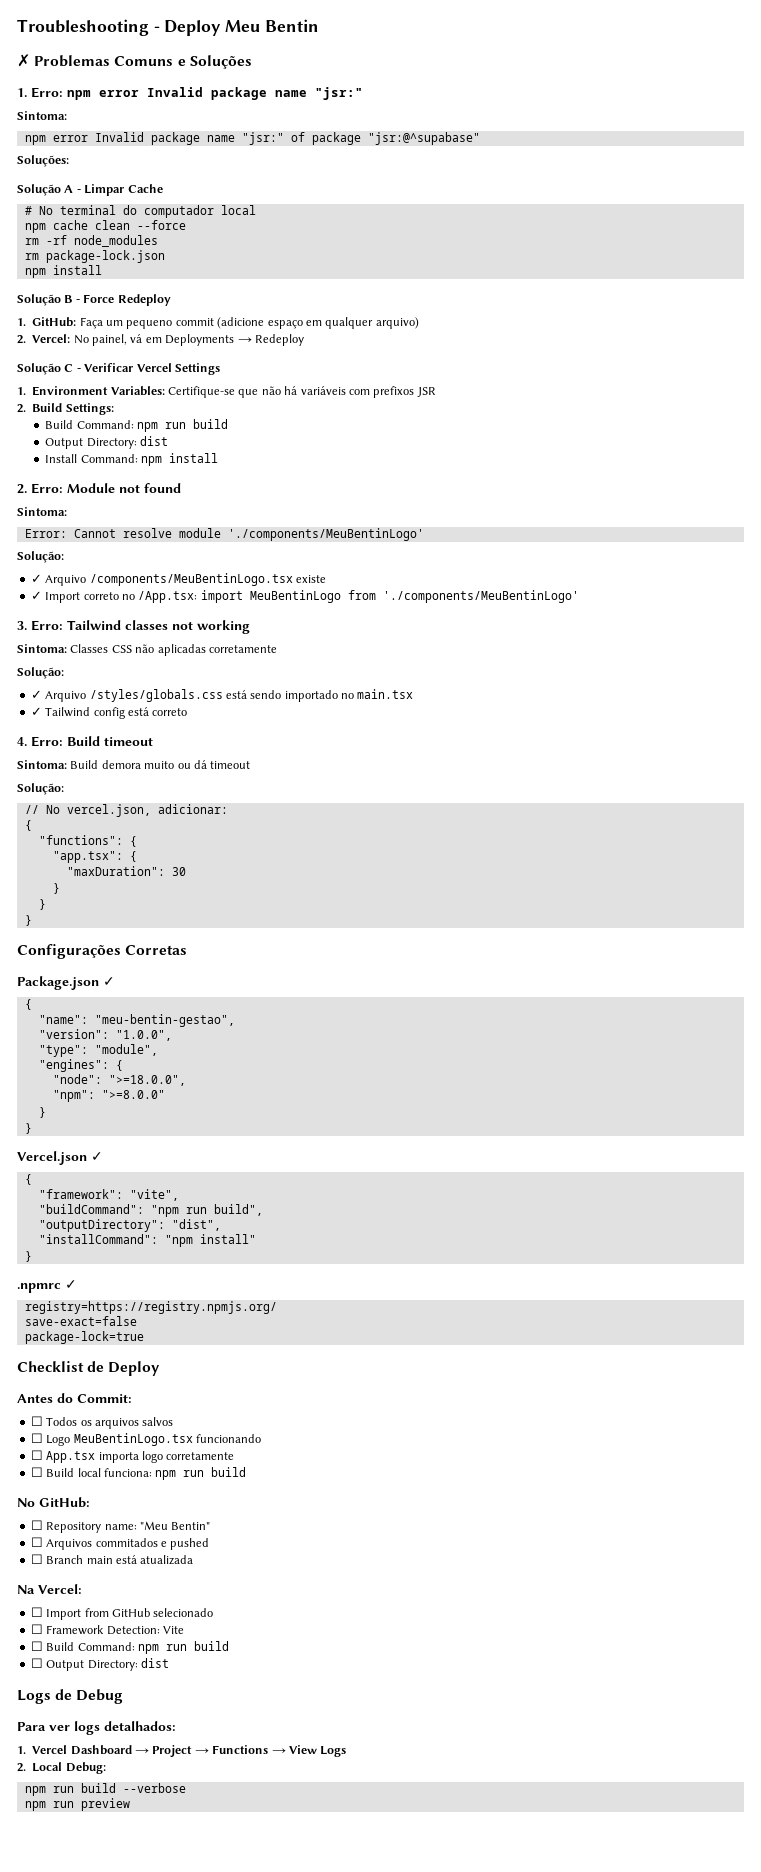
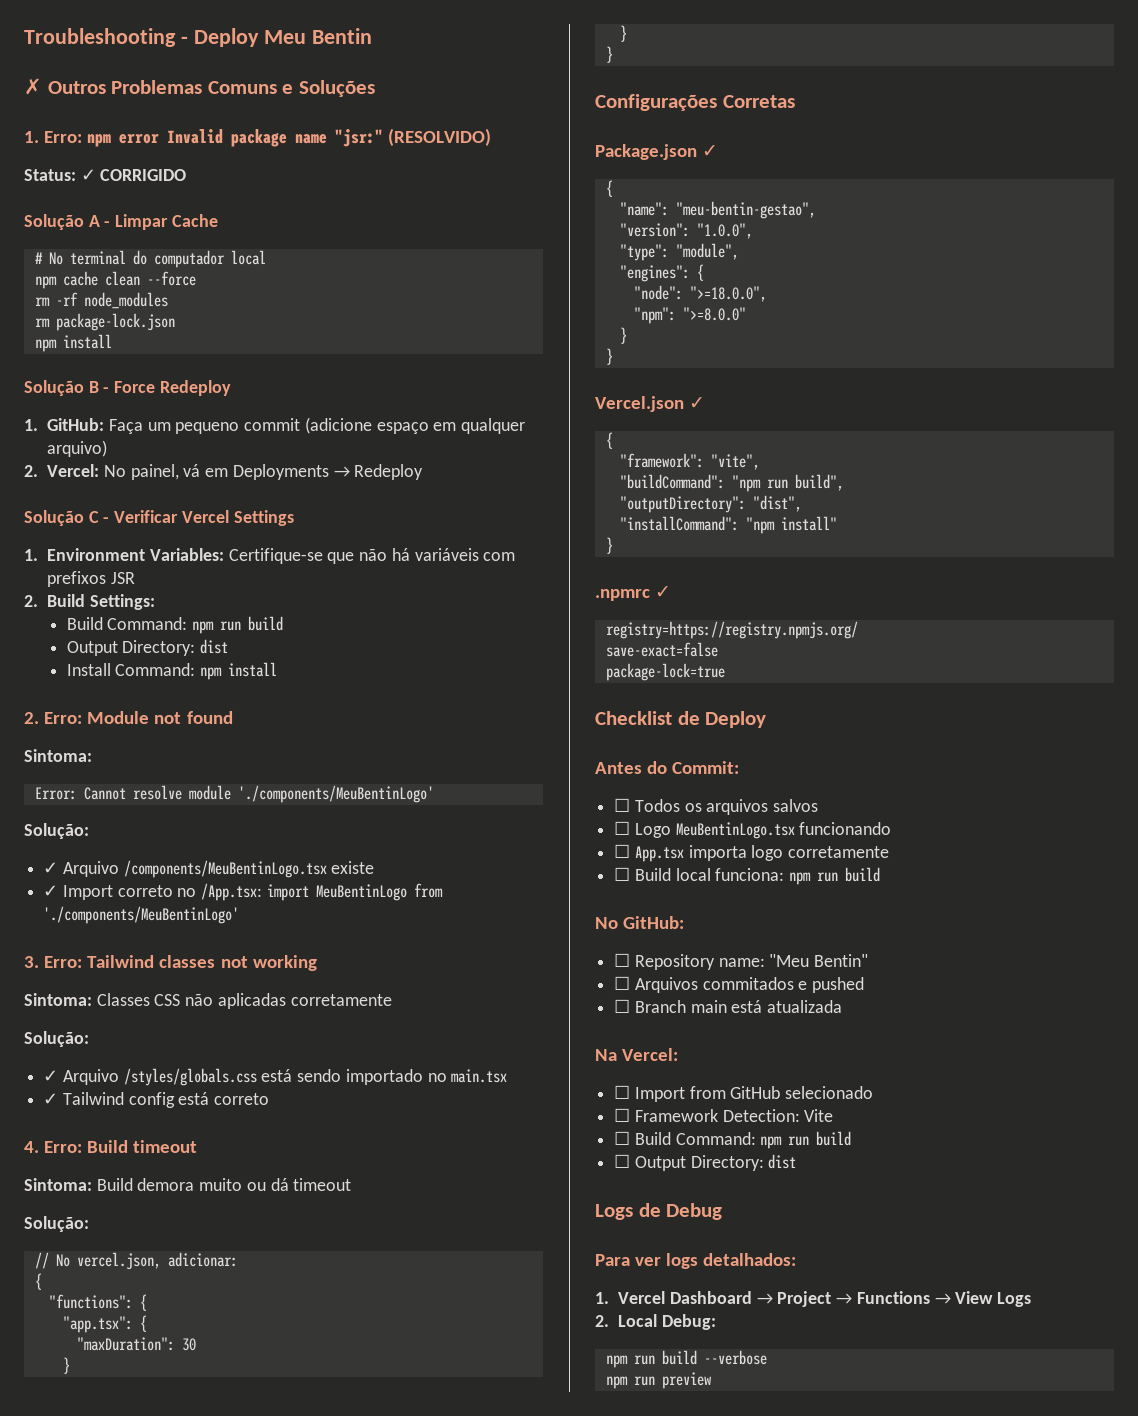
- ✗ Problemas Comuns e Soluções
+ ✗ Outros Problemas Comuns e Soluções
- 1. Erro: npm error Invalid package name "jsr:"
- Sintoma:
- npm error Invalid package name "jsr:" of package "jsr:@^supabase"
- Soluções:
+ 1. Erro: npm error Invalid package name "jsr:" (RESOLVIDO)
+ Status: ✓ CORRIGIDO

